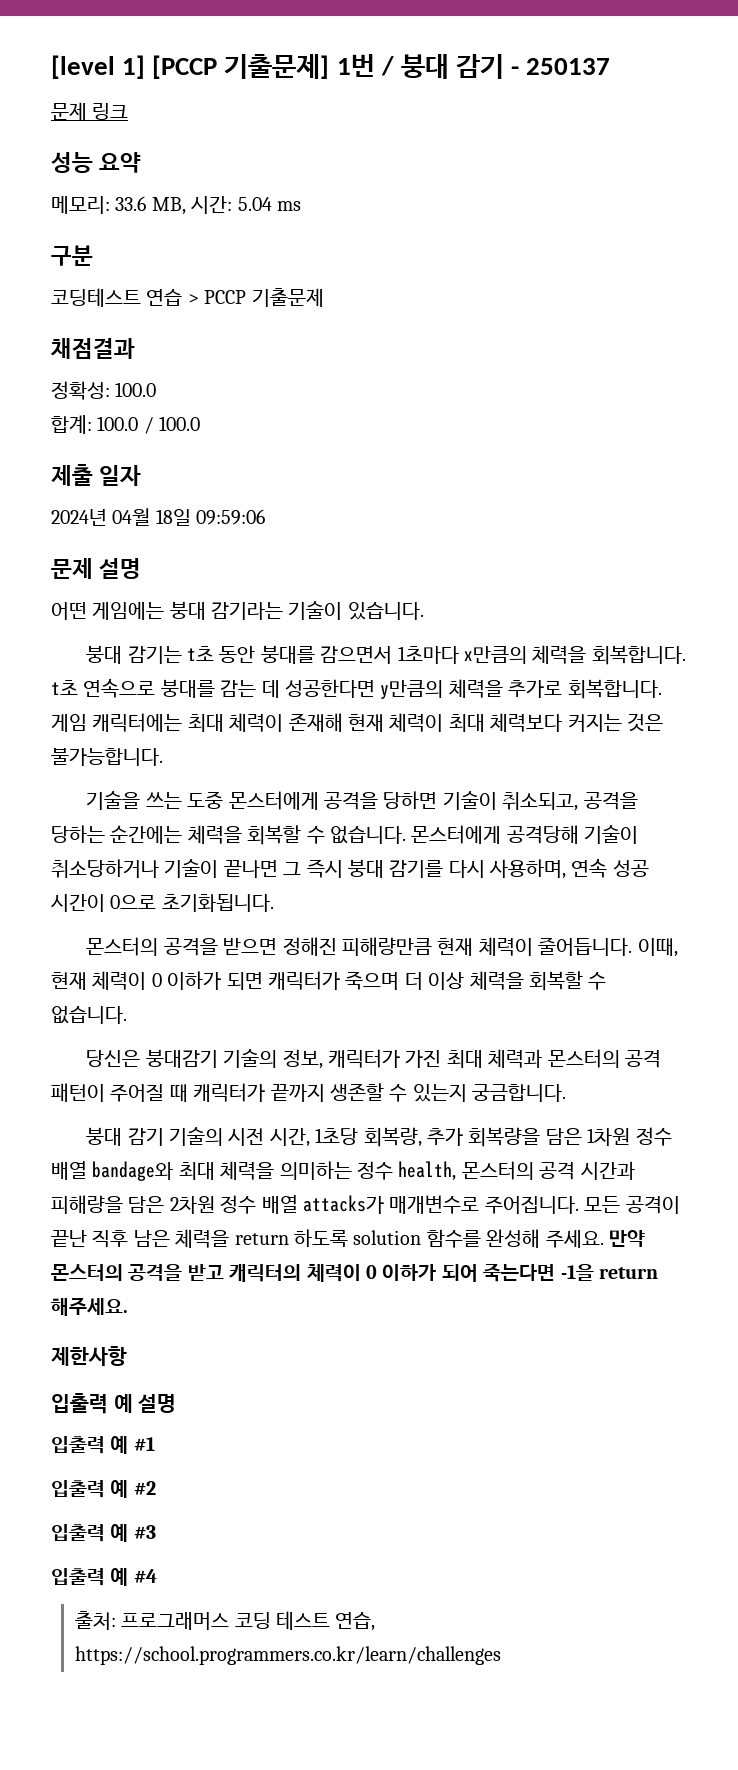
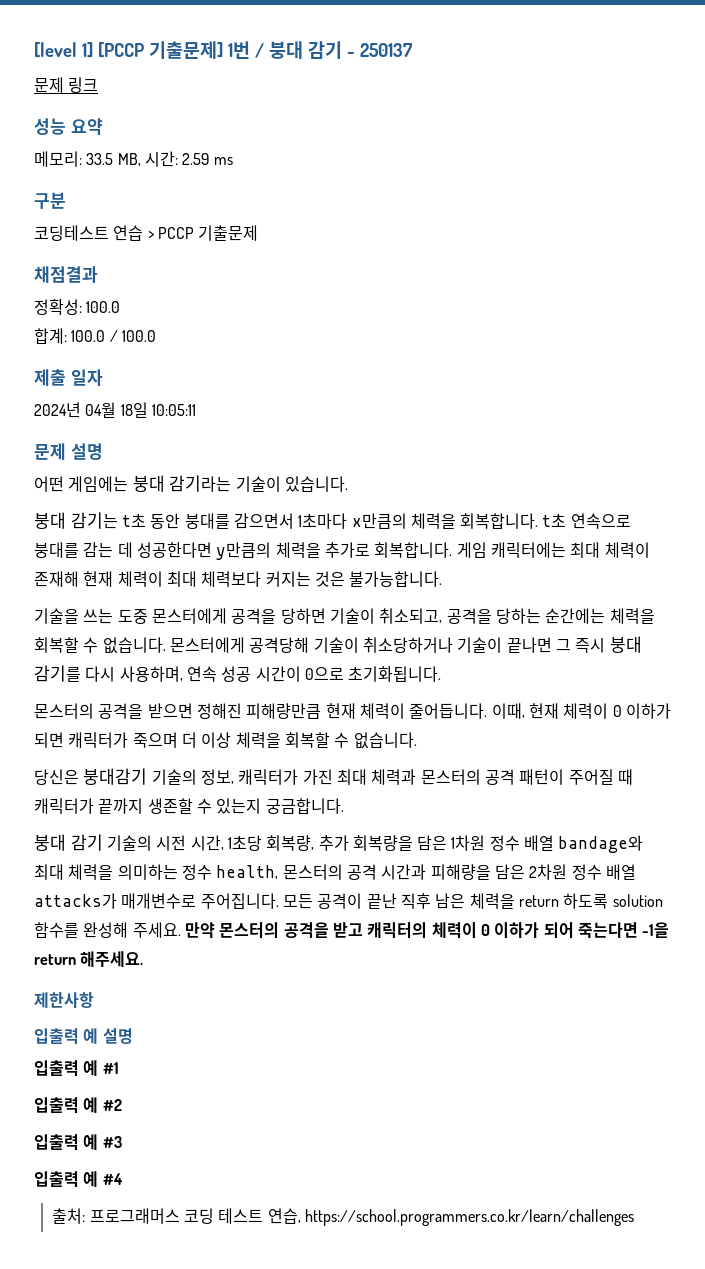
- 메모리: 33.6 MB, 시간: 5.04 ms
+ 메모리: 33.5 MB, 시간: 2.59 ms
- 2024년 04월 18일 09:59:06
+ 2024년 04월 18일 10:05:11

